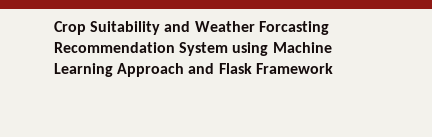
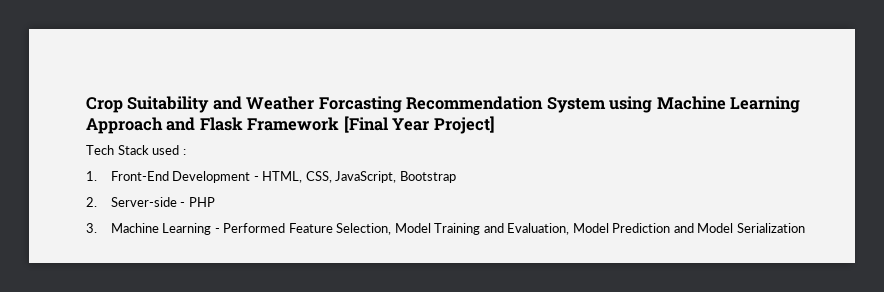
- Crop Suitability and Weather Forcasting Recommendation System using Machine Learning Approach and Flask Framework
+ Crop Suitability and Weather Forcasting Recommendation System using Machine Learning Approach and Flask Framework [Final Year Project]
+ Tech Stack used :
+ 1. Front-End Development - HTML, CSS, JavaScript, Bootstrap
+ 2. Server-side - PHP
+ 3. Machine Learning - Performed Feature Selection, Model Training and Evaluation, Model Prediction and Model Serialization

